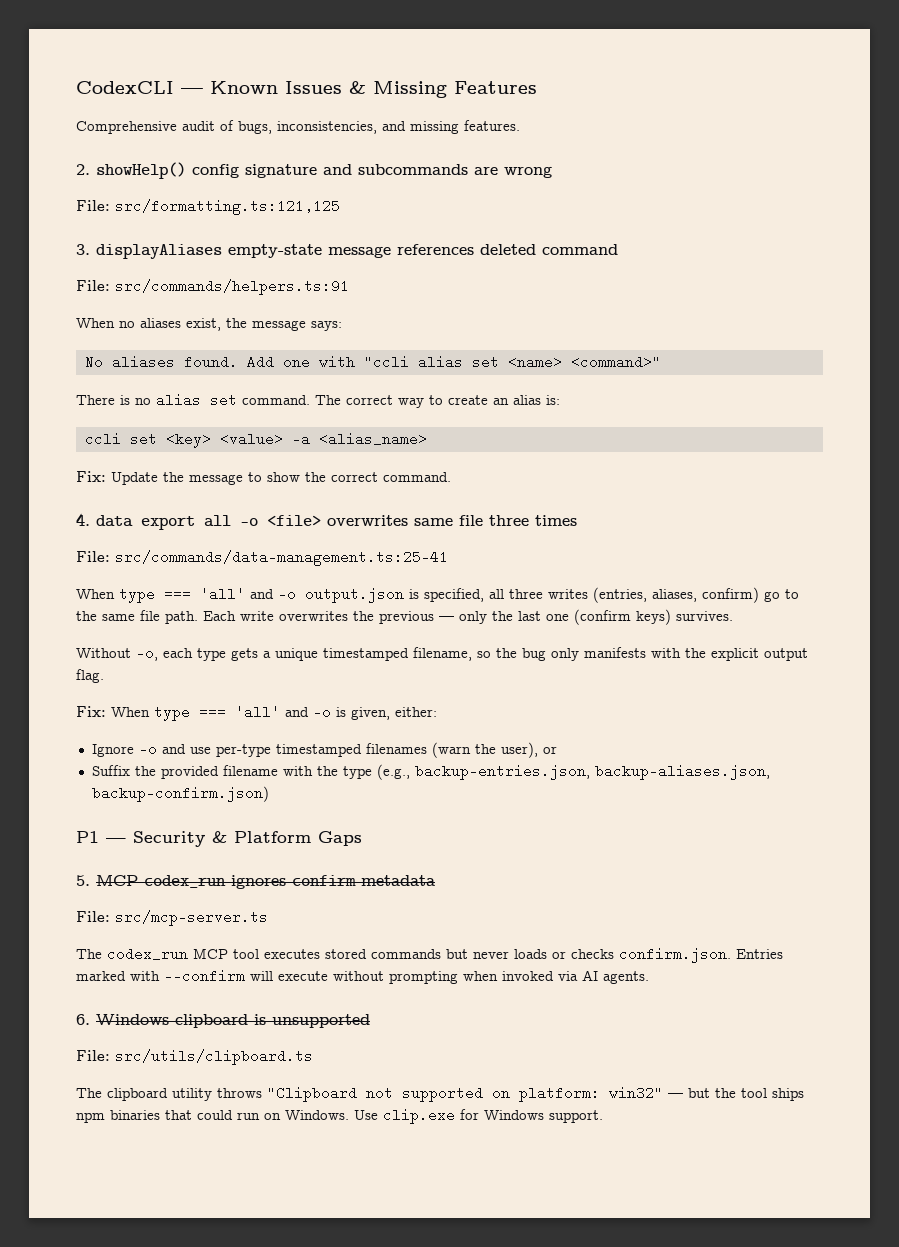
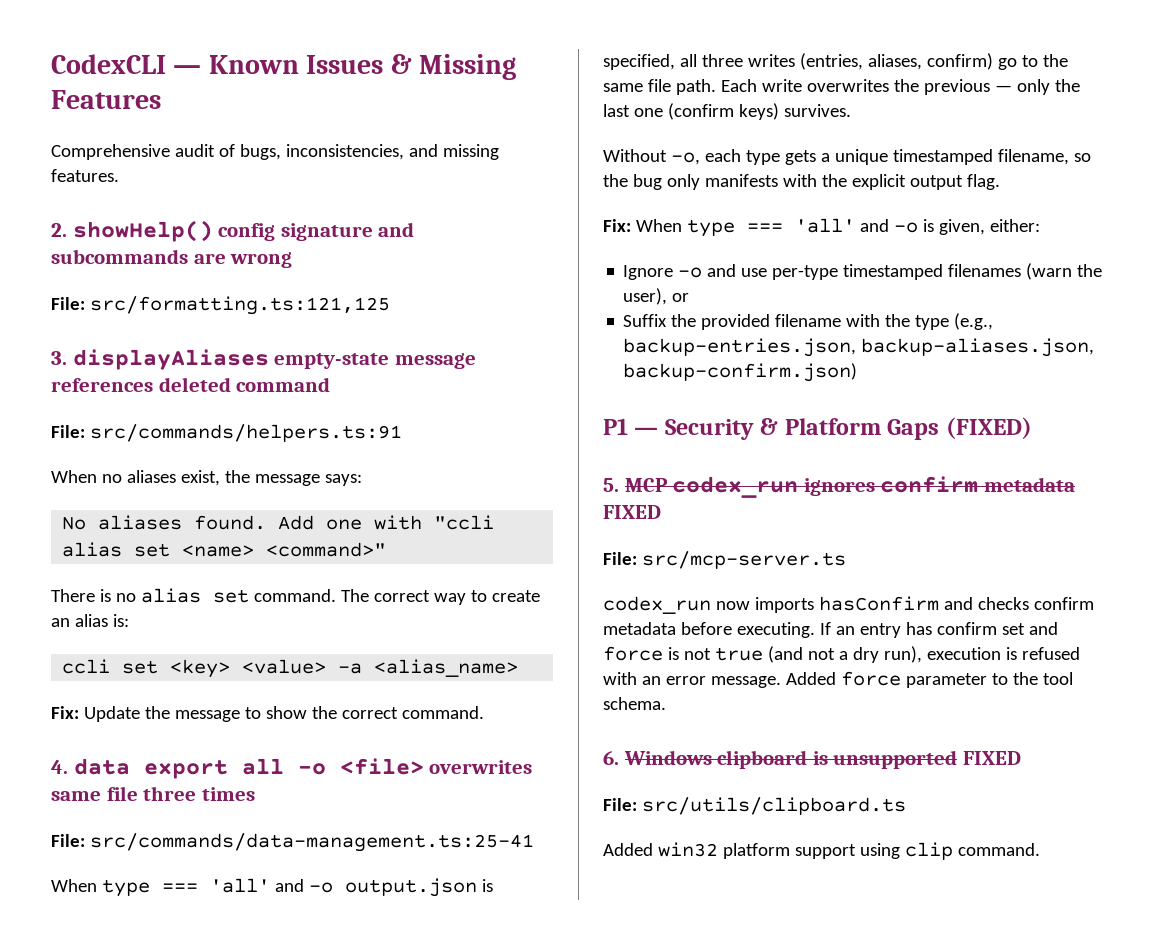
- P1 — Security & Platform Gaps
+ P1 — Security & Platform Gaps (FIXED)
- 5. MCP codex_run ignores confirm metadata
+ 5. MCP codex_run ignores confirm metadata FIXED
- The codex_run MCP tool executes stored commands but never loads or checks confirm.json. Entries marked with --confirm will execute without prompting when invoked via AI agents.
+ codex_run now imports hasConfirm and checks confirm metadata before executing. If an entry has confirm set and force is not true (and not a dry run), execution is refused with an error message. Added force parameter to the tool schema.
- 6. Windows clipboard is unsupported
+ 6. Windows clipboard is unsupported FIXED
- The clipboard utility throws "Clipboard not supported on platform: win32" — but the tool ships npm binaries that could run on Windows. Use clip.exe for Windows support.
+ Added win32 platform support using clip command.

